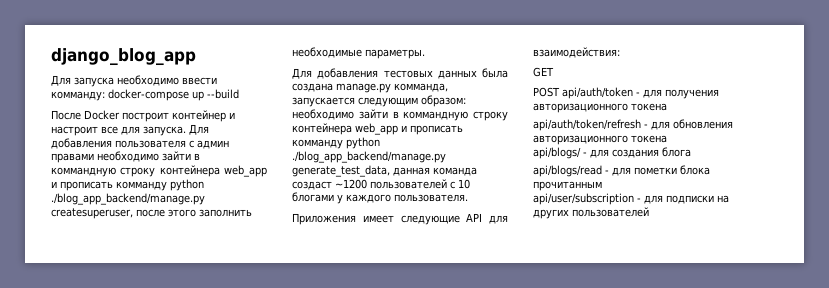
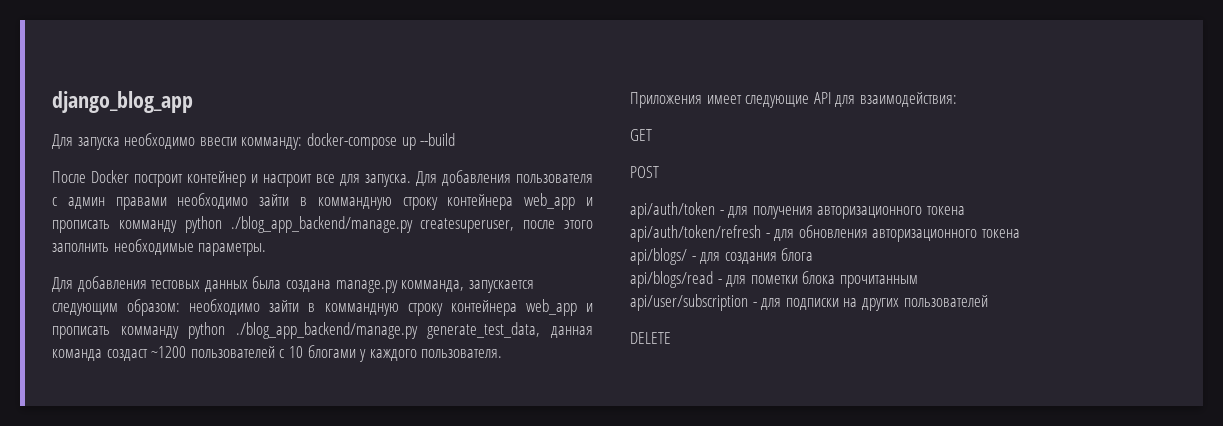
- POST api/auth/token - для получения авторизационного токена
+ POST
+ api/auth/token - для получения авторизационного токена
+ DELETE

